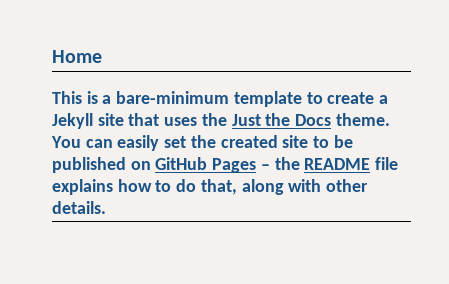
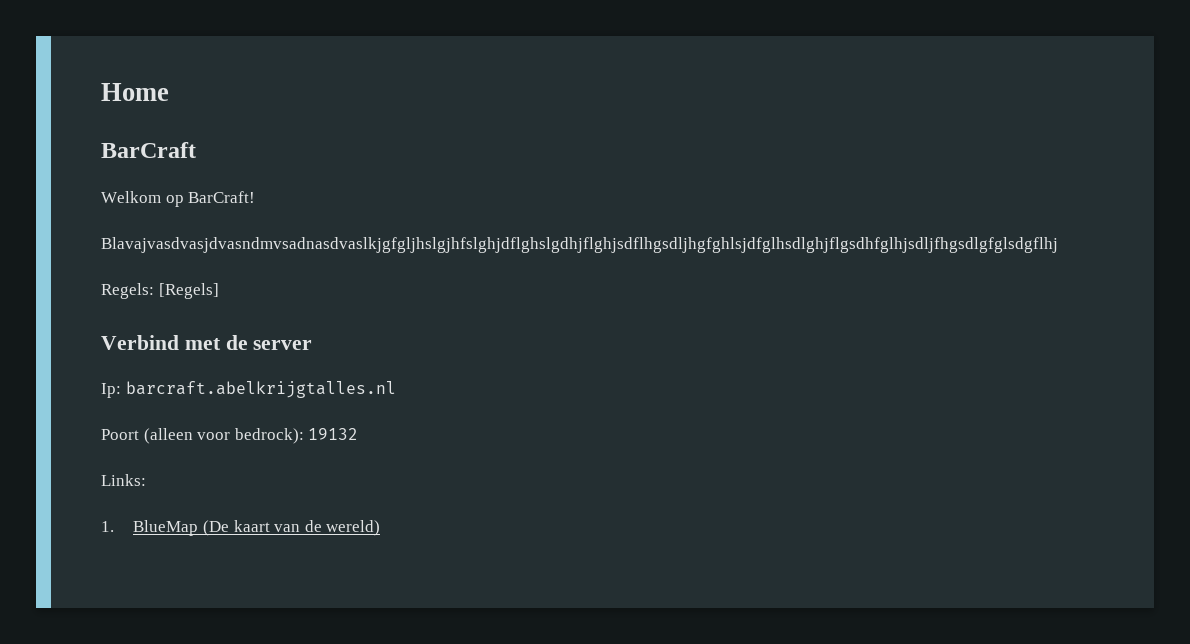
- This is a bare-minimum template to create a Jekyll site that uses the Just the Docs theme. You can easily set the created site to be published on GitHub Pages – the README file explains how to do that, along with other details.
+ BarCraft
+ Welkom op BarCraft!
+ Blavajvasdvasjdvasndmvsadnasdvaslkjgfgljhslgjhfslghjdflghslgdhjflghjsdflhgsdljhgfghlsjdfglhsdlghjflgsdhfglhjsdljfhgsdlgfglsdgflhj
+ Regels: [Regels]
+ Verbind met de server
+ Ip: barcraft.abelkrijgtalles.nl
+ Poort (alleen voor bedrock): 19132
+ Links:
+ 1. BlueMap (De kaart van de wereld)

